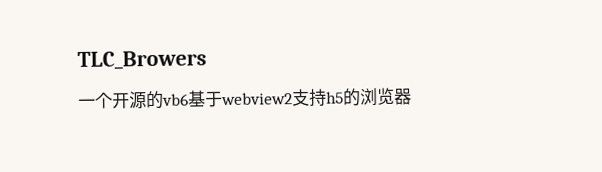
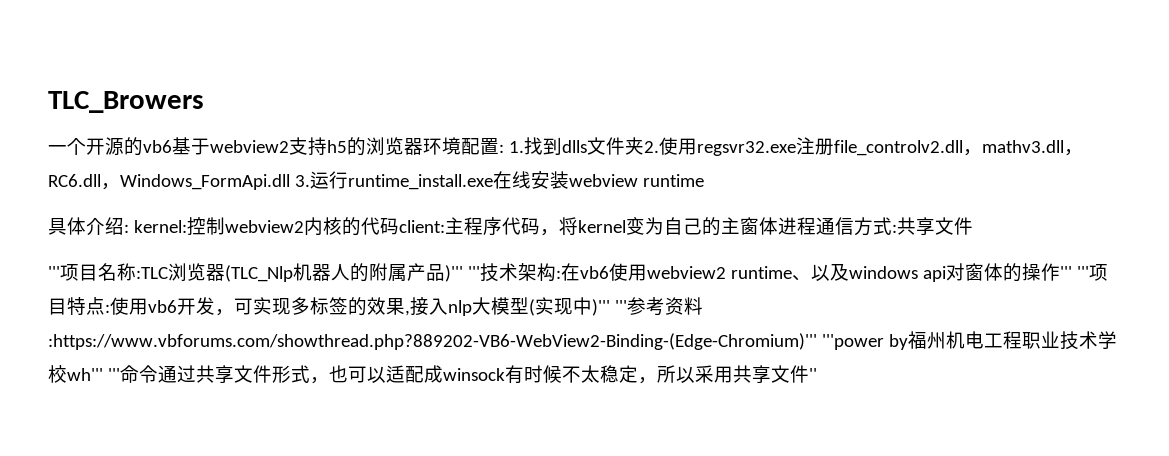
- 一个开源的vb6基于webview2支持h5的浏览器
+ 一个开源的vb6基于webview2支持h5的浏览器环境配置: 1.找到dlls文件夹2.使用regsvr32.exe注册file_controlv2.dll，mathv3.dll，RC6.dll，Windows_FormApi.dll 3.运行runtime_install.exe在线安装webview runtime
+ 具体介绍: kernel:控制webview2内核的代码client:主程序代码，将kernel变为自己的主窗体进程通信方式:共享文件
+ '''项目名称:TLC浏览器(TLC_Nlp机器人的附属产品)''' '''技术架构:在vb6使用webview2 runtime、以及windows api对窗体的操作''' '''项目特点:使用vb6开发，可实现多标签的效果,接入nlp大模型(实现中)''' '''参考资料:https://www.vbforums.com/showthread.php?889202-VB6-WebView2-Binding-(Edge-Chromium)''' '''power by福州机电工程职业技术学校wh''' '''命令通过共享文件形式，也可以适配成winsock有时候不太稳定，所以采用共享文件''

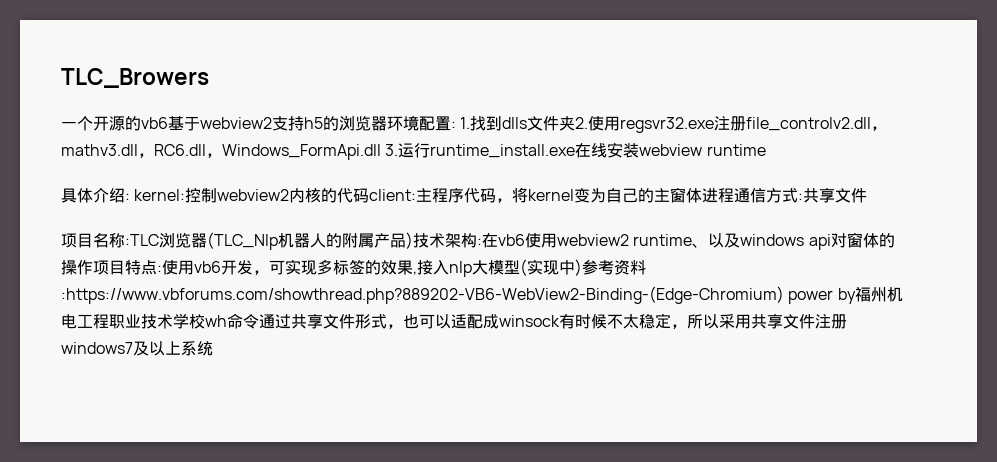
- '''项目名称:TLC浏览器(TLC_Nlp机器人的附属产品)''' '''技术架构:
+ 项目名称:TLC浏览器(TLC_Nlp机器人的附属产品)技术架构:
- 在vb6使用webview2 runtime、以及windows api对窗体的操作''' '''项目特点:
+ 在vb6使用webview2 runtime、以及windows api对窗体的操作项目特点:
- 使用vb6开发，可实现多标签的效果,接入nlp大模型(实现中)''' '''参考资料:https://www.vbforums.com/showthread.php?889202-VB6-WebView2-Binding-(Edge-Chromium)''' '''power by福州机电工程职业技术学校wh''' '''命令通过共享文件形式，也可以适配成winsock有时候不太稳定，所以采用共享文件''
+ 使用vb6开发，可实现多标签的效果,接入nlp大模型(实现中)参考资料:https://www.vbforums.com/showthread.php?889202-VB6-WebView2-Binding-(Edge-Chromium) power by福州机电工程职业技术学校wh命令通过共享文件形式，也可以适配成winsock有时候不太稳定，所以采用共享文件注册windows7及以上系统

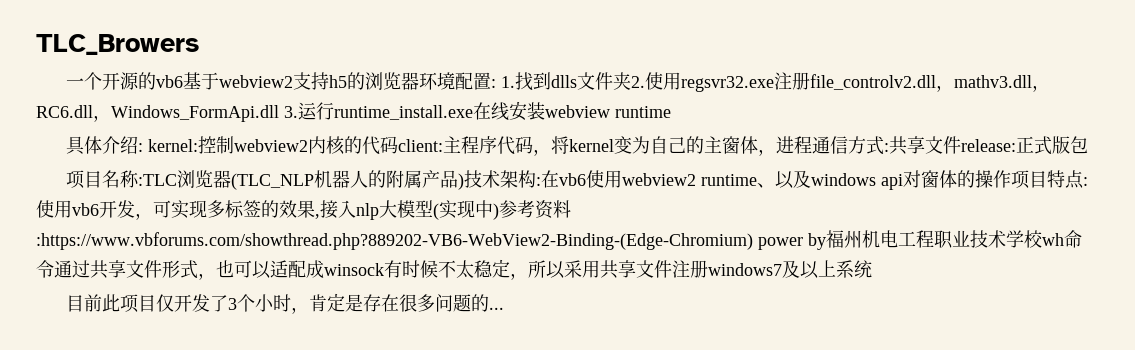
- 具体介绍: kernel:控制webview2内核的代码client:主程序代码，将kernel变为自己的主窗体进程通信方式:共享文件
+ 具体介绍: kernel:控制webview2内核的代码client:主程序代码，将kernel变为自己的主窗体，进程通信方式:共享文件release:正式版包
- 项目名称:TLC浏览器(TLC_Nlp机器人的附属产品)技术架构:
+ 项目名称:TLC浏览器(TLC_NLP机器人的附属产品)技术架构:
+ 目前此项目仅开发了3个小时，肯定是存在很多问题的...

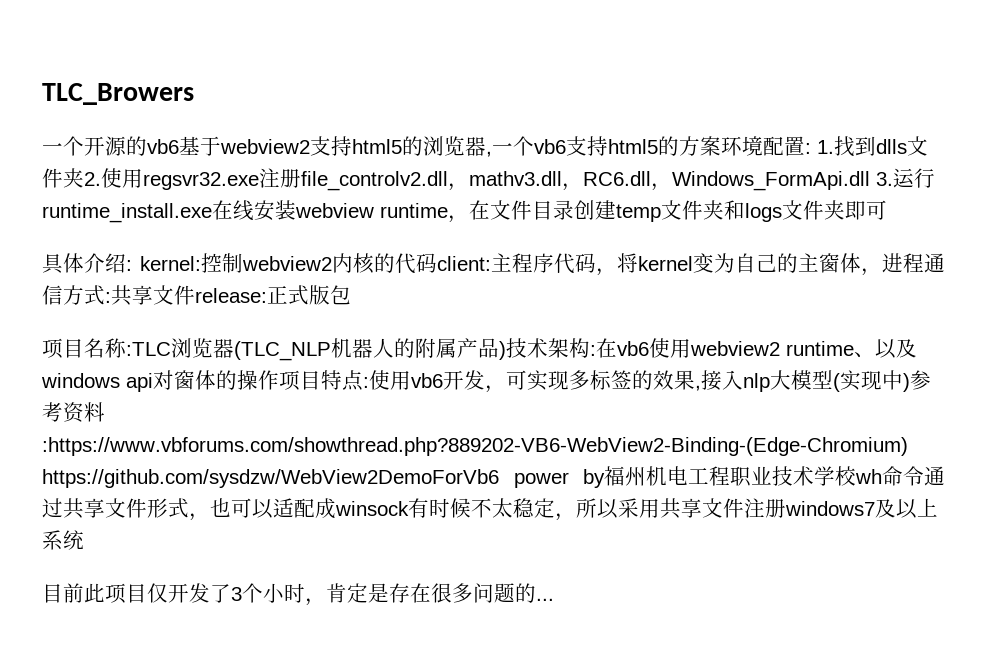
- 一个开源的vb6基于webview2支持h5的浏览器环境配置: 1.找到dlls文件夹2.使用regsvr32.exe注册file_controlv2.dll，mathv3.dll，RC6.dll，Windows_FormApi.dll 3.运行runtime_install.exe在线安装webview runtime
+ 一个开源的vb6基于webview2支持html5的浏览器,一个vb6支持html5的方案环境配置: 1.找到dlls文件夹2.使用regsvr32.exe注册file_controlv2.dll，mathv3.dll，RC6.dll，Windows_FormApi.dll 3.运行runtime_install.exe在线安装webview runtime，在文件目录创建temp文件夹和logs文件夹即可
- 使用vb6开发，可实现多标签的效果,接入nlp大模型(实现中)参考资料:https://www.vbforums.com/showthread.php?889202-VB6-WebView2-Binding-(Edge-Chromium) power by福州机电工程职业技术学校wh命令通过共享文件形式，也可以适配成winsock有时候不太稳定，所以采用共享文件注册windows7及以上系统
+ 使用vb6开发，可实现多标签的效果,接入nlp大模型(实现中)参考资料:https://www.vbforums.com/showthread.php?889202-VB6-WebView2-Binding-(Edge-Chromium) https://github.com/sysdzw/WebView2DemoForVb6 power by福州机电工程职业技术学校wh命令通过共享文件形式，也可以适配成winsock有时候不太稳定，所以采用共享文件注册windows7及以上系统

